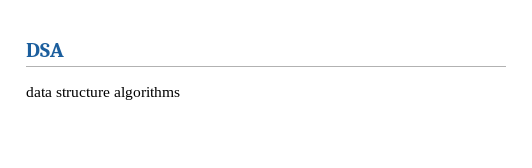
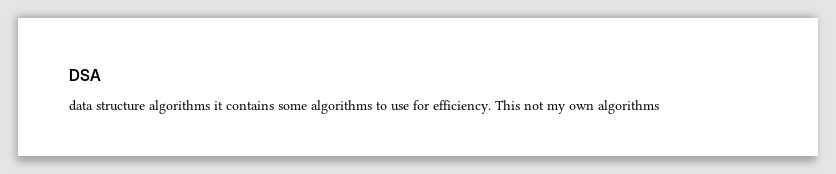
- data structure algorithms
+ data structure algorithms it contains some algorithms to use for efficiency. This not my own algorithms

